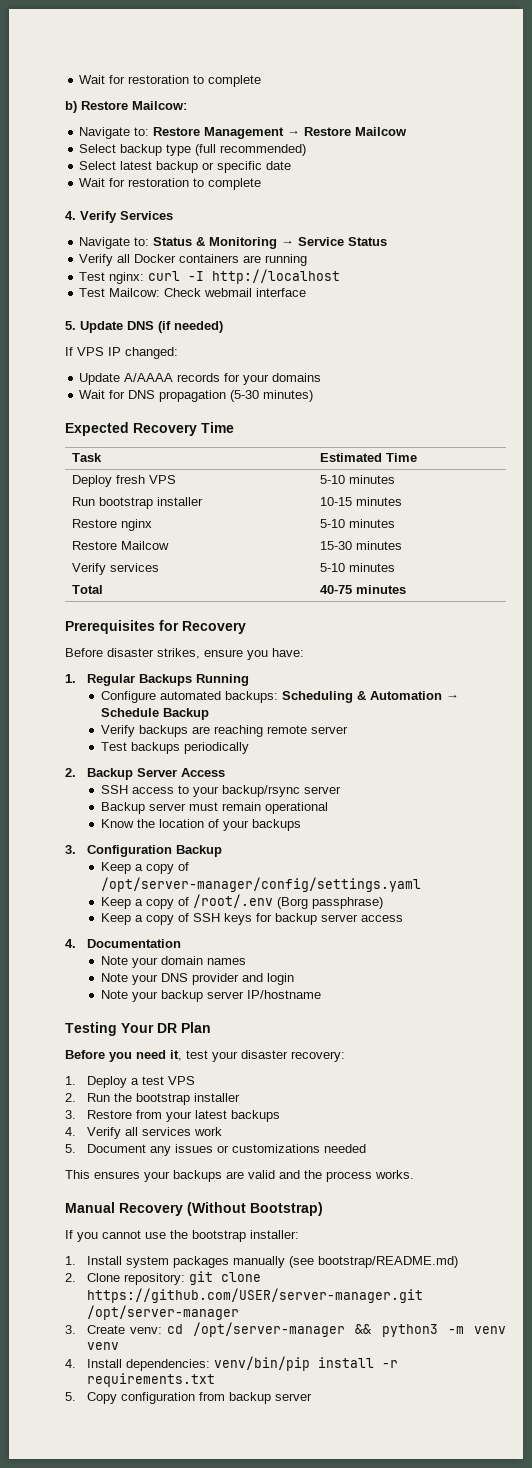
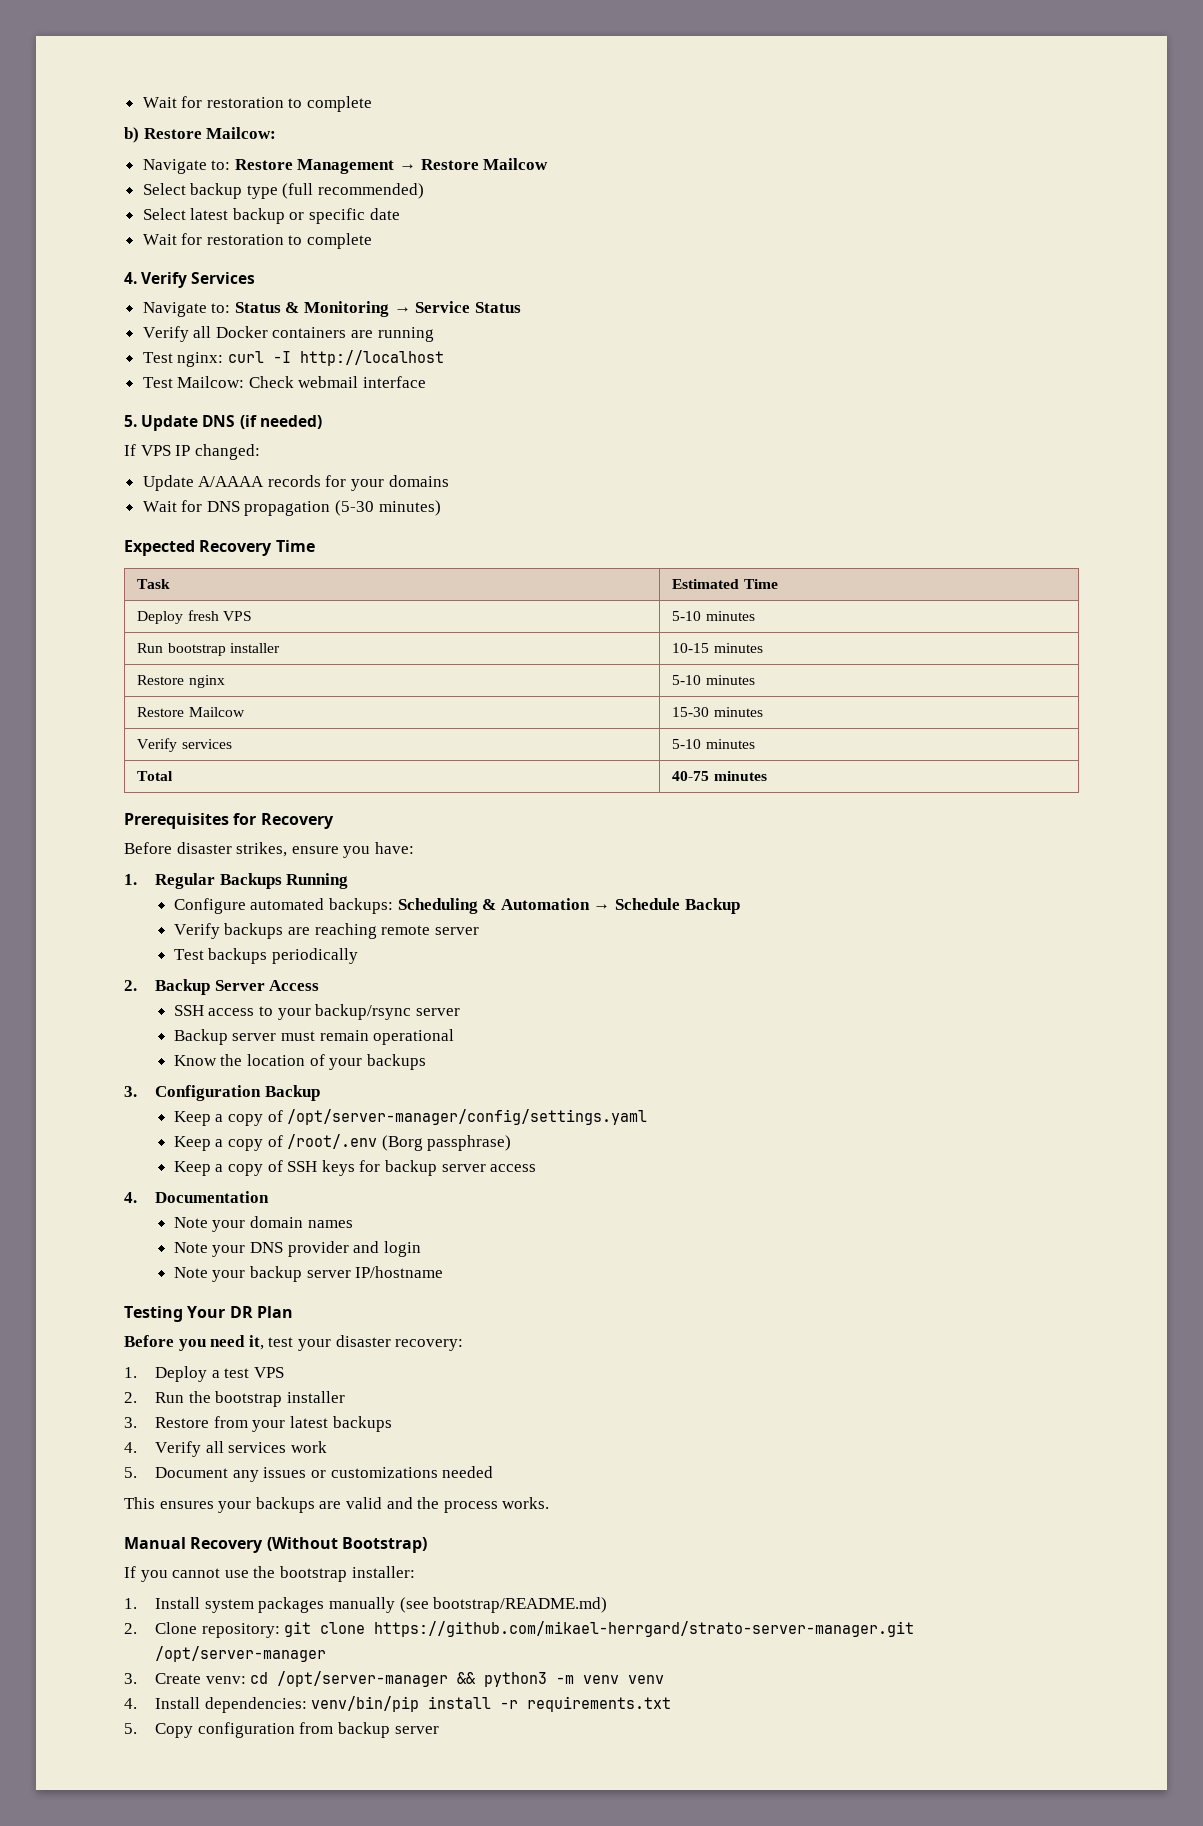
- 2. Clone repository: git clone https://github.com/USER/server-manager.git /opt/server-manager
+ 2. Clone repository: git clone https://github.com/mikael-herrgard/strato-server-manager.git /opt/server-manager

